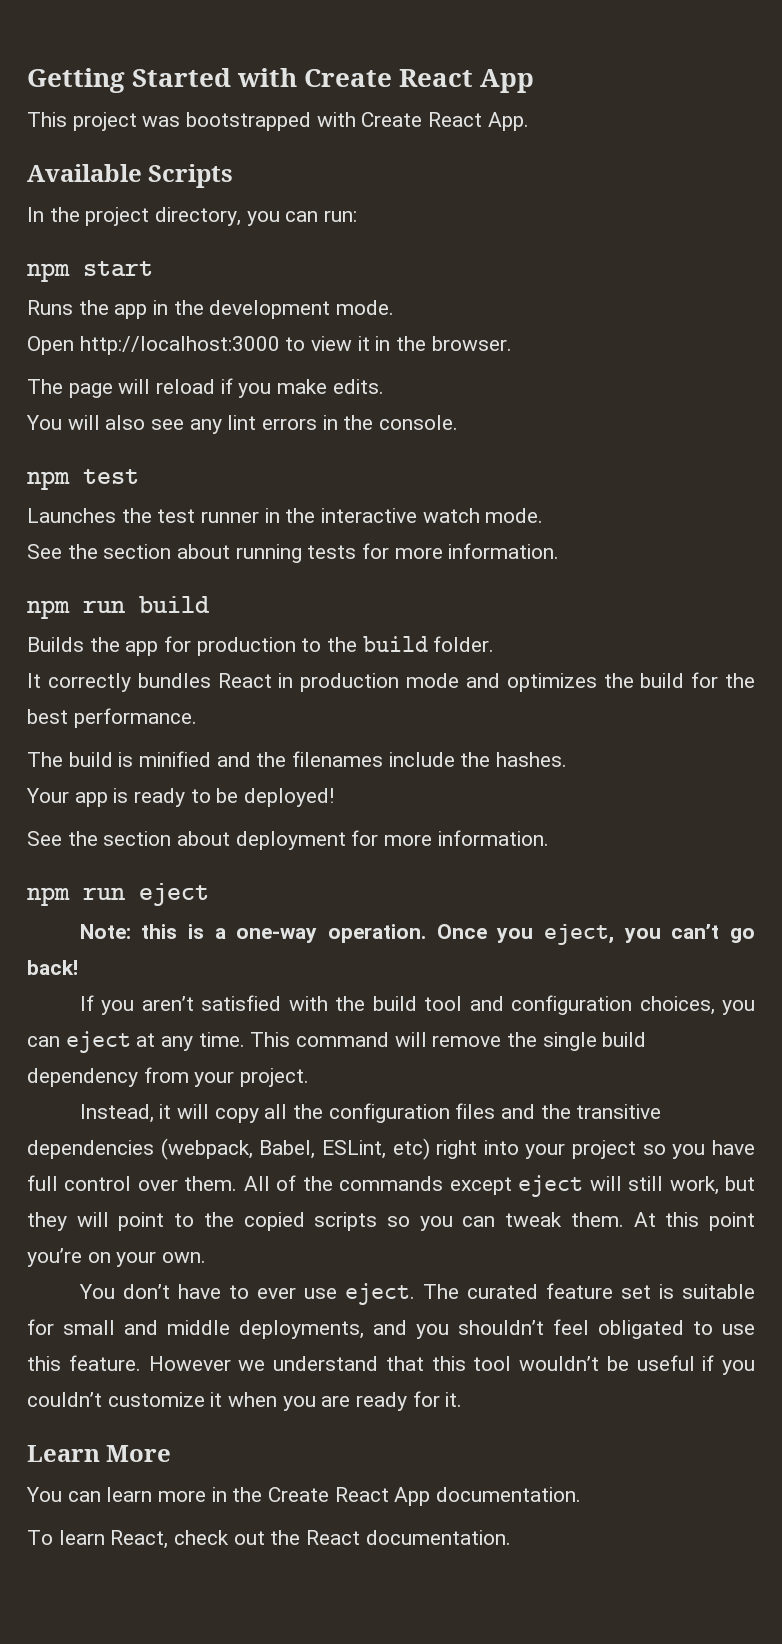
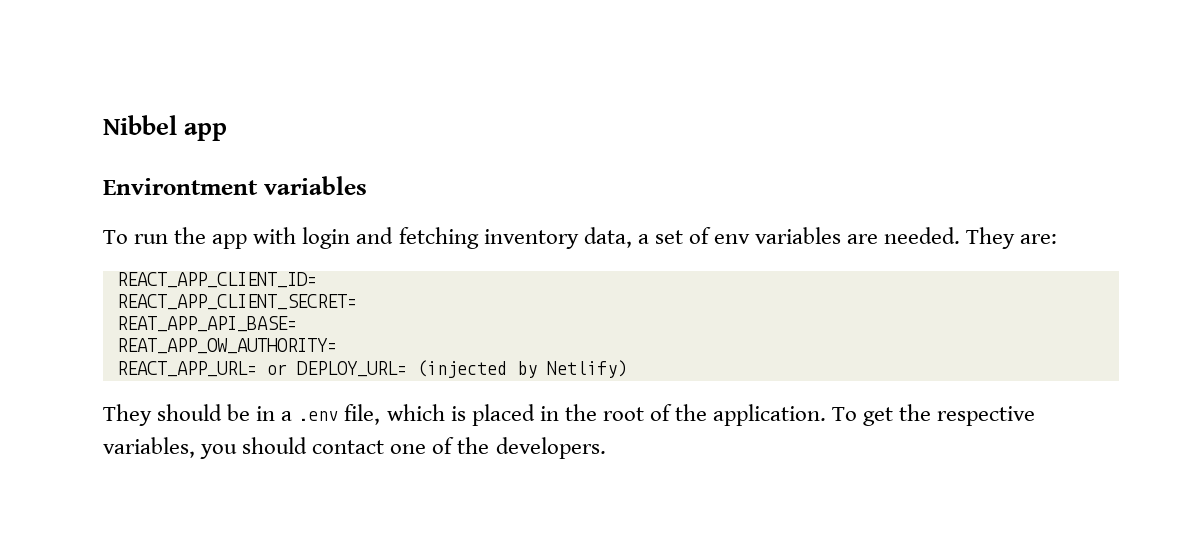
- Getting Started with Create React App
- This project was bootstrapped with Create React App.
- Available Scripts
- In the project directory, you can run:
- npm start
- Runs the app in the development mode.
- Open http://localhost:3000 to view it in the browser.
- The page will reload if you make edits.
- You will also see any lint errors in the console.
- npm test
- Launches the test runner in the interactive watch mode.
- See the section about running tests for more information.
- npm run build
- Builds the app for production to the build folder.
- It correctly bundles React in production mode and optimizes the build for the best performance.
- The build is minified and the filenames include the hashes.
- Your app is ready to be deployed!
- See the section about deployment for more information.
- npm run eject
- Note: this is a one-way operation. Once you eject, you can’t go back!
- If you aren’t satisfied with the build tool and configuration choices, you can eject at any time. This command will remove the single build dependency from your project.
- Instead, it will copy all the configuration files and the transitive dependencies (webpack, Babel, ESLint, etc) right into your project so you have full control over them. All of the commands except eject will still work, but they will point to the copied scripts so you can tweak them. At this point you’re on your own.
- You don’t have to ever use eject. The curated feature set is suitable for small and middle deployments, and you shouldn’t feel obligated to use this feature. However we understand that this tool wouldn’t be useful if you couldn’t customize it when you are ready for it.
- Learn More
- You can learn more in the Create React App documentation.
- To learn React, check out the React documentation.
+ Nibbel app
+ Environtment variables
+ To run the app with login and fetching inventory data, a set of env variables are needed. They are:
+ REACT_APP_CLIENT_ID=
+ REACT_APP_CLIENT_SECRET=
+ REAT_APP_API_BASE=
+ REAT_APP_OW_AUTHORITY=
+ REACT_APP_URL= or DEPLOY_URL= (injected by Netlify)
+ They should be in a .env file, which is placed in the root of the application. To get the respective variables, you should contact one of the developers.

